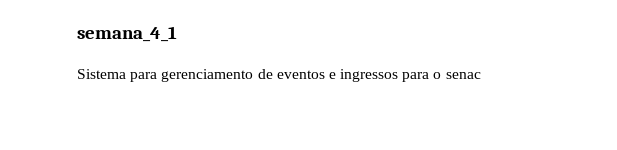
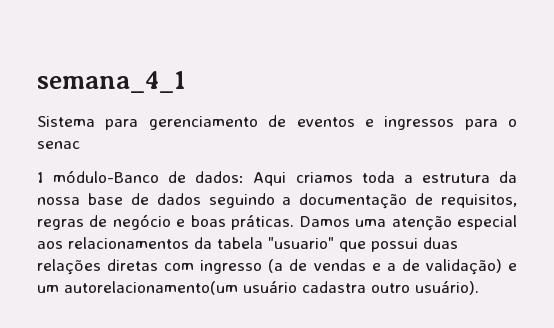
+ 1 módulo-Banco de dados: Aqui criamos toda a estrutura da nossa base de dados seguindo a documentação de requisitos, regras de negócio e boas práticas. Damos uma atenção especial aos relacionamentos da tabela "usuario" que possui duas relações diretas com ingresso (a de vendas e a de validação) e um autorelacionamento(um usuário cadastra outro usuário).

